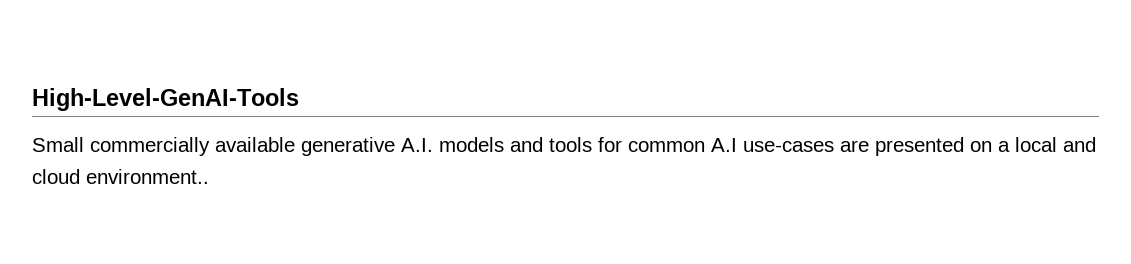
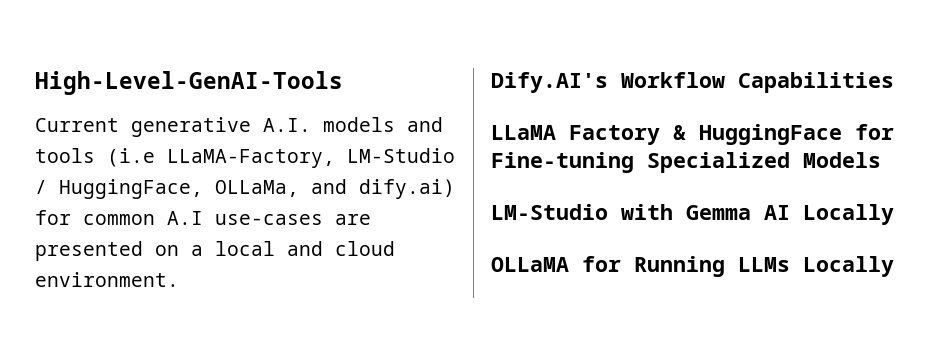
- Small commercially available generative A.I. models and tools for common A.I use-cases are presented on a local and cloud environment..
+ Current generative A.I. models and tools (i.e LLaMA-Factory, LM-Studio / HuggingFace, OLLaMa, and dify.ai) for common A.I use-cases are presented on a local and cloud environment.
+ Dify.AI's Workflow Capabilities
+ LLaMA Factory & HuggingFace for Fine-tuning Specialized Models
+ LM-Studio with Gemma AI Locally
+ OLLaMA for Running LLMs Locally

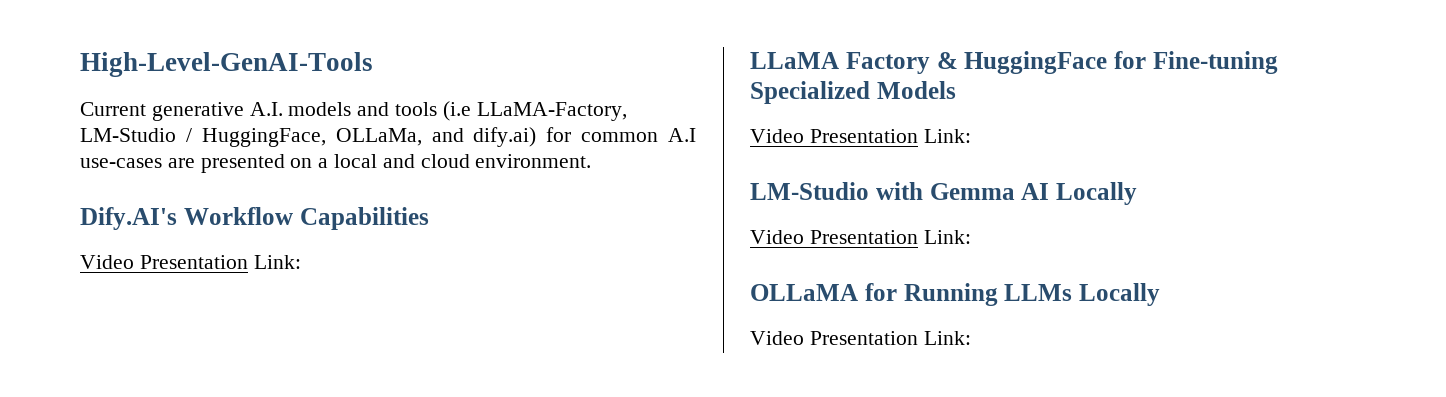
  Dify.AI's Workflow Capabilities
+ Video Presentation Link:
  LLaMA Factory & HuggingFace for Fine-tuning Specialized Models
+ Video Presentation Link:
  LM-Studio with Gemma AI Locally
+ Video Presentation Link:
  OLLaMA for Running LLMs Locally
+ Video Presentation Link:

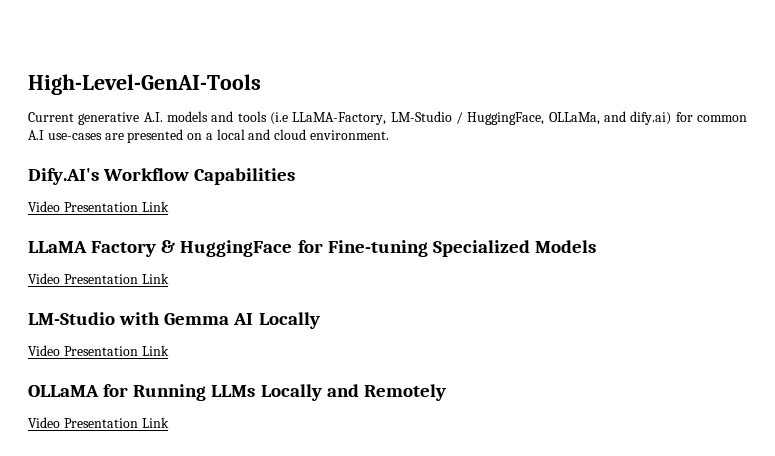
  Dify.AI's Workflow Capabilities
- Video Presentation Link:
+ Video Presentation Link
  LLaMA Factory & HuggingFace for Fine-tuning Specialized Models
- Video Presentation Link:
+ Video Presentation Link
  LM-Studio with Gemma AI Locally
- Video Presentation Link:
+ Video Presentation Link
- OLLaMA for Running LLMs Locally
- Video Presentation Link:
+ OLLaMA for Running LLMs Locally and Remotely
+ Video Presentation Link

